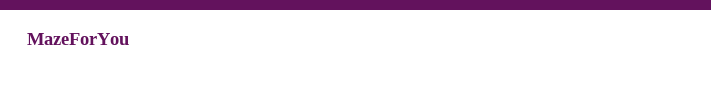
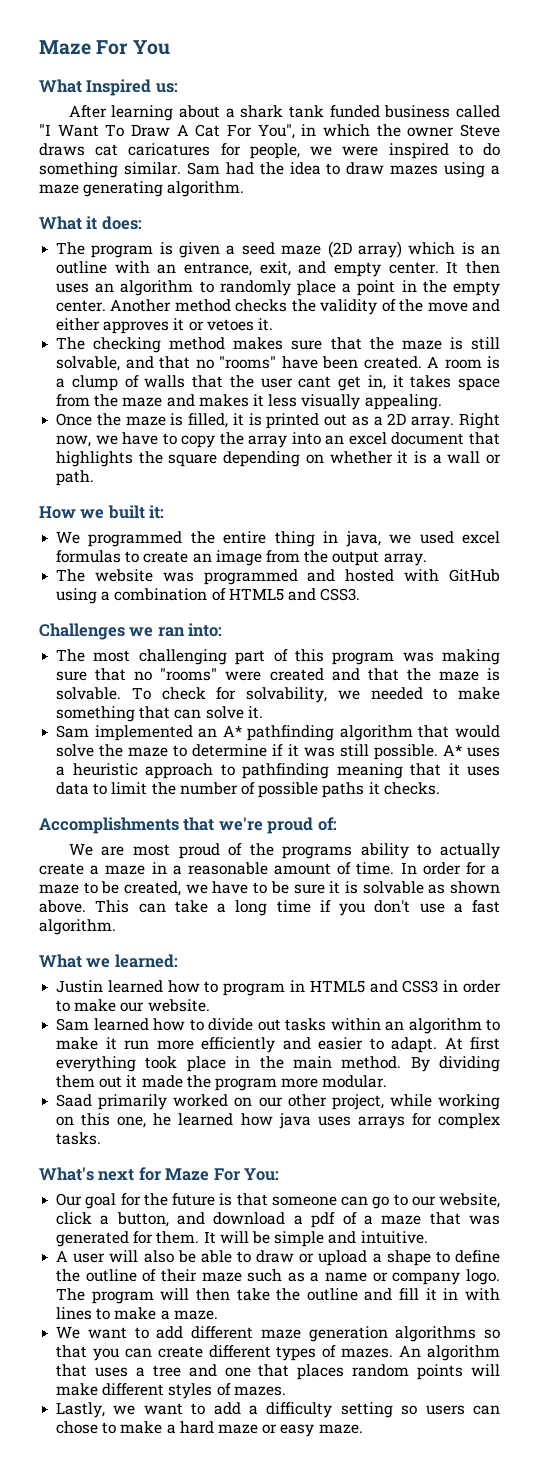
- MazeForYou
+ Maze For You
+ What Inspired us:
+ After learning about a shark tank funded business called "I Want To Draw A Cat For You", in which the owner Steve draws cat caricatures for people, we were inspired to do something similar. Sam had the idea to draw mazes using a maze generating algorithm.
+ What it does:
+ The program is given a seed maze (2D array) which is an outline with an entrance, exit, and empty center. It then uses an algorithm to randomly place a point in the empty center. Another method checks the validity of the move and either approves it or vetoes it.
+ The checking method makes sure that the maze is still solvable, and that no "rooms" have been created. A room is a clump of walls that the user cant get in, it takes space from the maze and makes it less visually appealing.
+ Once the maze is filled, it is printed out as a 2D array. Right now, we have to copy the array into an excel document that highlights the square depending on whether it is a wall or path.
+ How we built it:
+ We programmed the entire thing in java, we used excel formulas to create an image from the output array.
+ The website was programmed and hosted with GitHub using a combination of HTML5 and CSS3.
+ Challenges we ran into:
+ The most challenging part of this program was making sure that no "rooms" were created and that the maze is solvable. To check for solvability, we needed to make something that can solve it.
+ Sam implemented an A* pathfinding algorithm that would solve the maze to determine if it was still possible. A* uses a heuristic approach to pathfinding meaning that it uses data to limit the number of possible paths it checks.
+ Accomplishments that we're proud of:
+ We are most proud of the programs ability to actually create a maze in a reasonable amount of time. In order for a maze to be created, we have to be sure it is solvable as shown above. This can take a long time if you don't use a fast algorithm.
+ What we learned:
+ Justin learned how to program in HTML5 and CSS3 in order to make our website.
+ Sam learned how to divide out tasks within an algorithm to make it run more efficiently and easier to adapt. At first everything took place in the main method. By dividing them out it made the program more modular.
+ Saad primarily worked on our other project, while working on this one, he learned how java uses arrays for complex tasks.
+ What's next for Maze For You:
+ Our goal for the future is that someone can go to our website, click a button, and download a pdf of a maze that was generated for them. It will be simple and intuitive.
+ A user will also be able to draw or upload a shape to define the outline of their maze such as a name or company logo. The program will then take the outline and fill it in with lines to make a maze.
+ We want to add different maze generation algorithms so that you can create different types of mazes. An algorithm that uses a tree and one that places random points will make different styles of mazes.
+ Lastly, we want to add a difficulty setting so users can chose to make a hard maze or easy maze.

